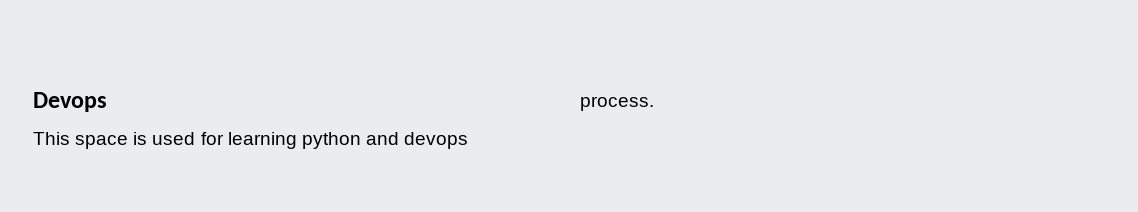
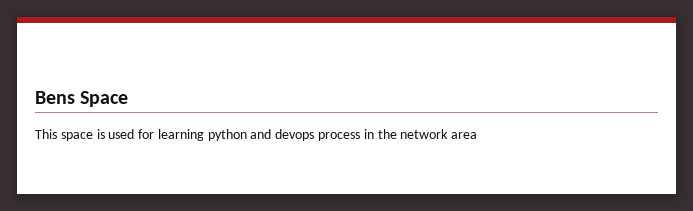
- Devops
+ Bens Space
- This space is used for learning python and devops process.
+ This space is used for learning python and devops process in the network area

